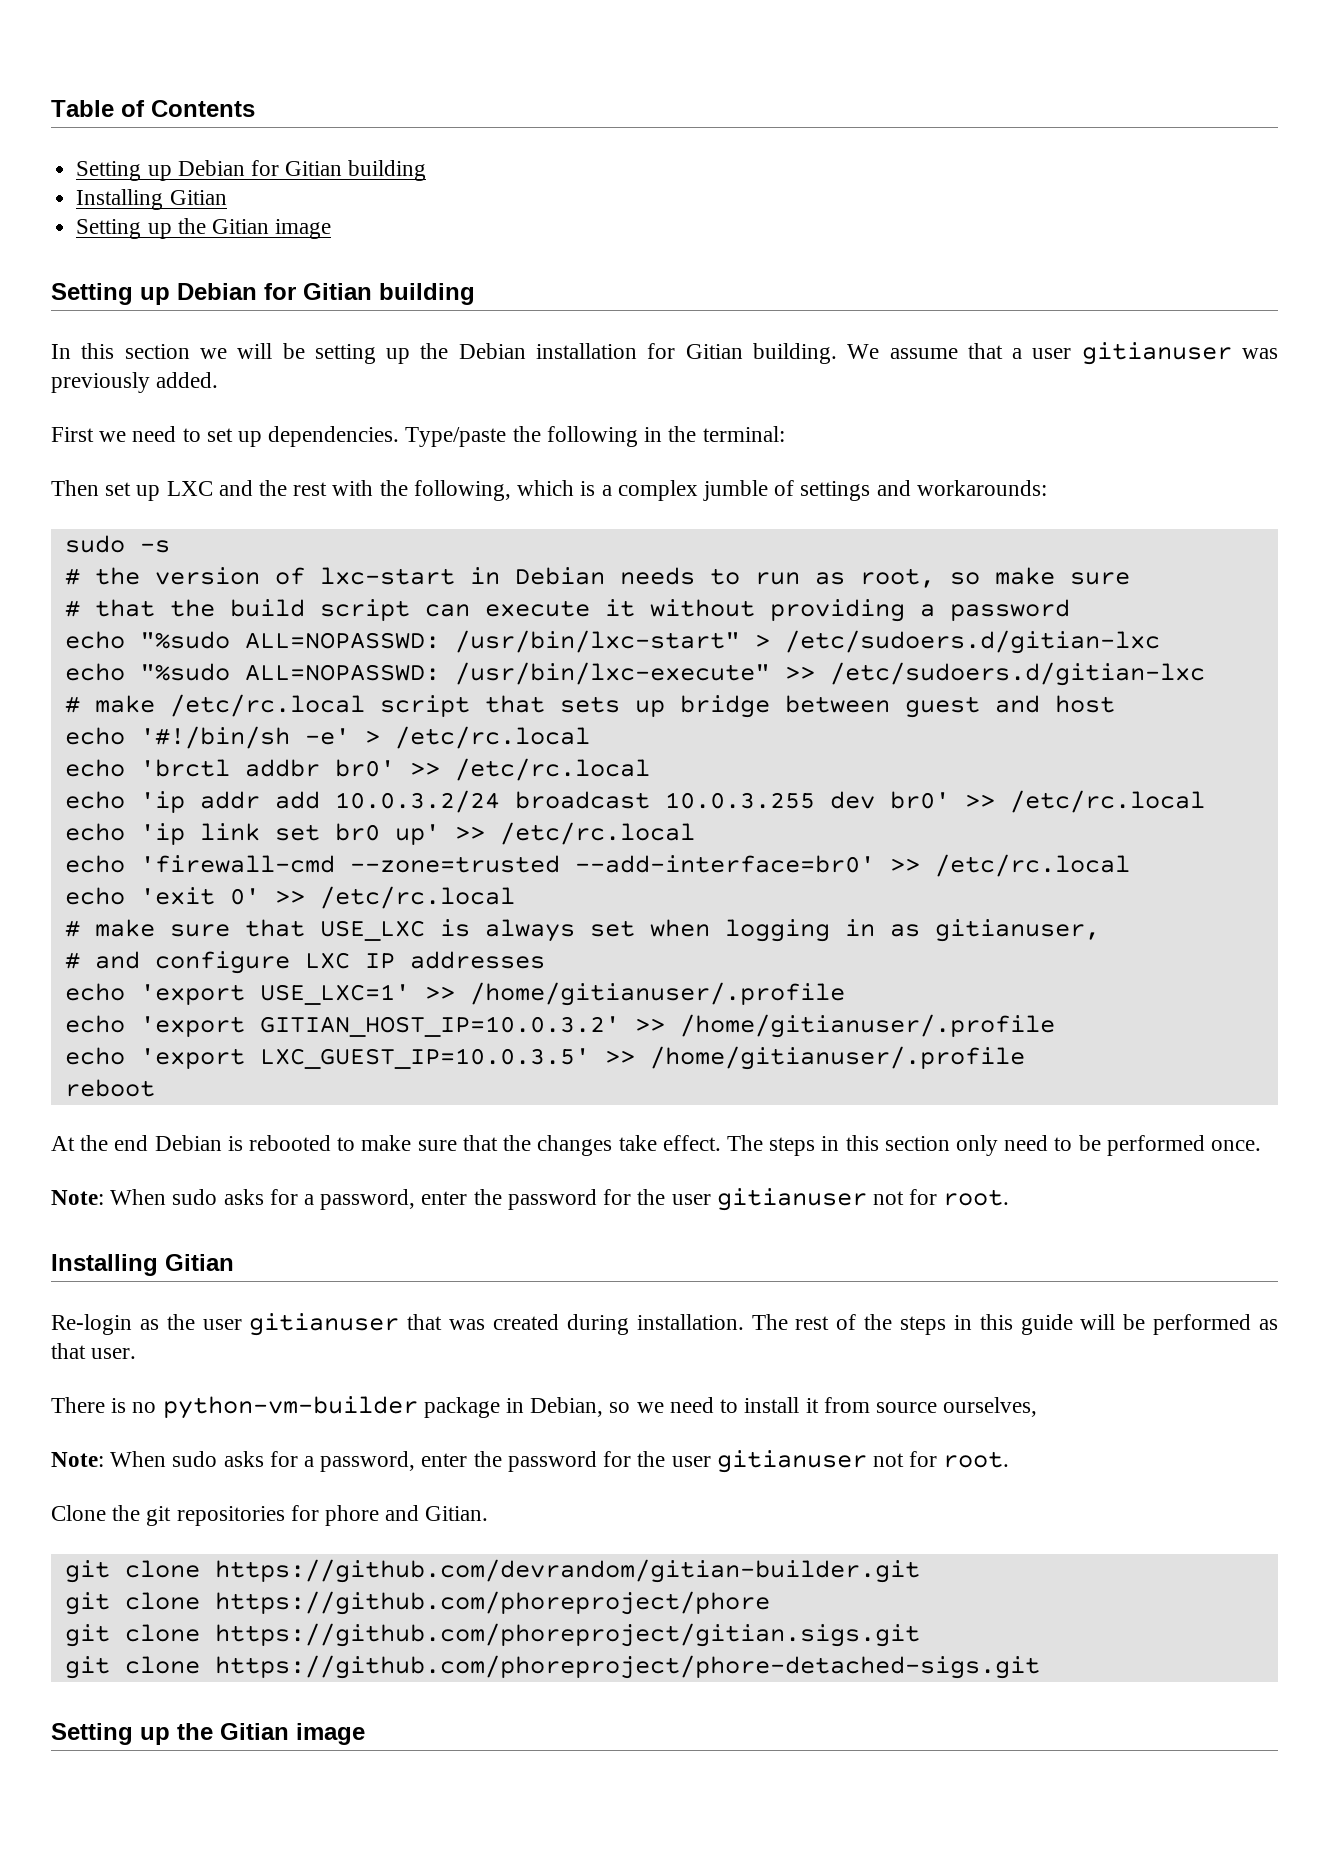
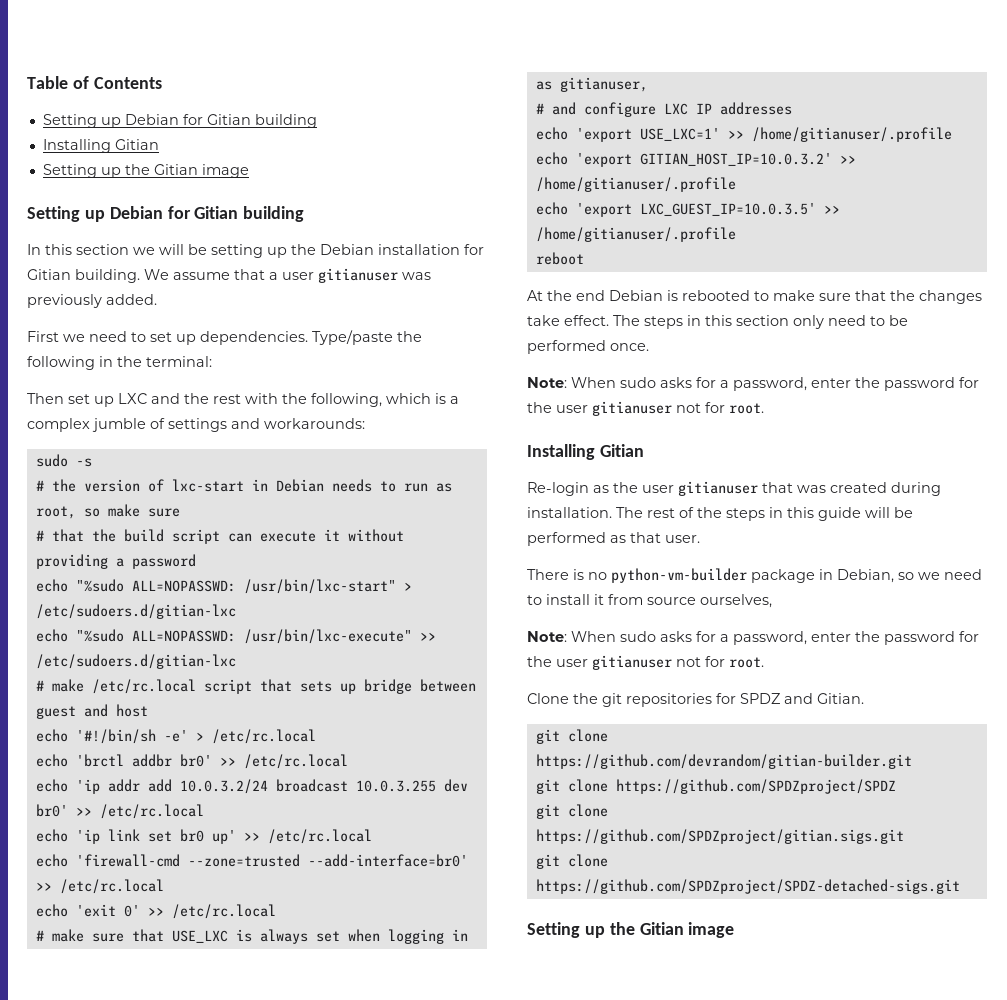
- Clone the git repositories for phore and Gitian.
+ Clone the git repositories for SPDZ and Gitian.
- git clone https://github.com/phoreproject/phore
- git clone https://github.com/phoreproject/gitian.sigs.git
- git clone https://github.com/phoreproject/phore-detached-sigs.git
+ git clone https://github.com/SPDZproject/SPDZ
+ git clone https://github.com/SPDZproject/gitian.sigs.git
+ git clone https://github.com/SPDZproject/SPDZ-detached-sigs.git

